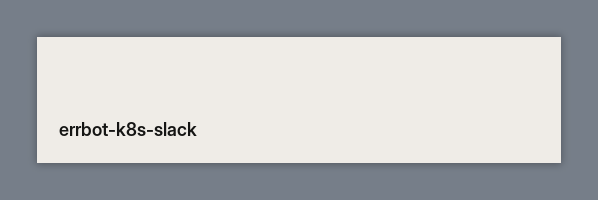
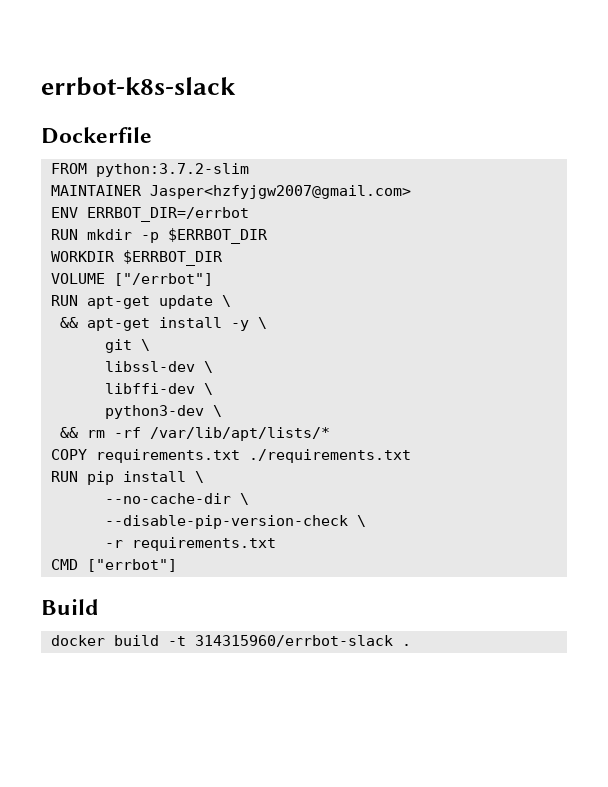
+ Dockerfile
+ FROM python:3.7.2-slim
+ MAINTAINER Jasper<hzfyjgw2007@gmail.com>
+ ENV ERRBOT_DIR=/errbot
+ RUN mkdir -p $ERRBOT_DIR
+ WORKDIR $ERRBOT_DIR
+ VOLUME ["/errbot"]
+ RUN apt-get update \
+ && apt-get install -y \
+ git \
+ libssl-dev \
+ libffi-dev \
+ python3-dev \
+ && rm -rf /var/lib/apt/lists/*
+ COPY requirements.txt ./requirements.txt
+ RUN pip install \
+ --no-cache-dir \
+ --disable-pip-version-check \
+ -r requirements.txt
+ CMD ["errbot"]
+ Build
+ docker build -t 314315960/errbot-slack .

